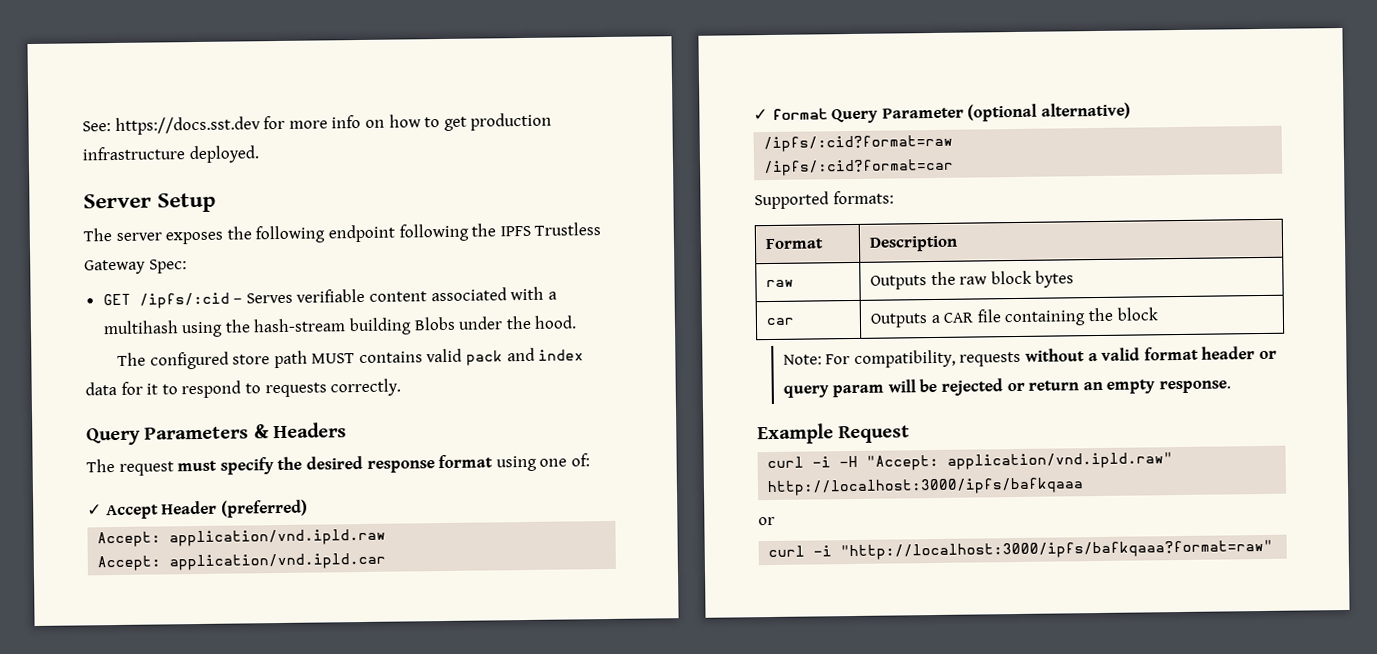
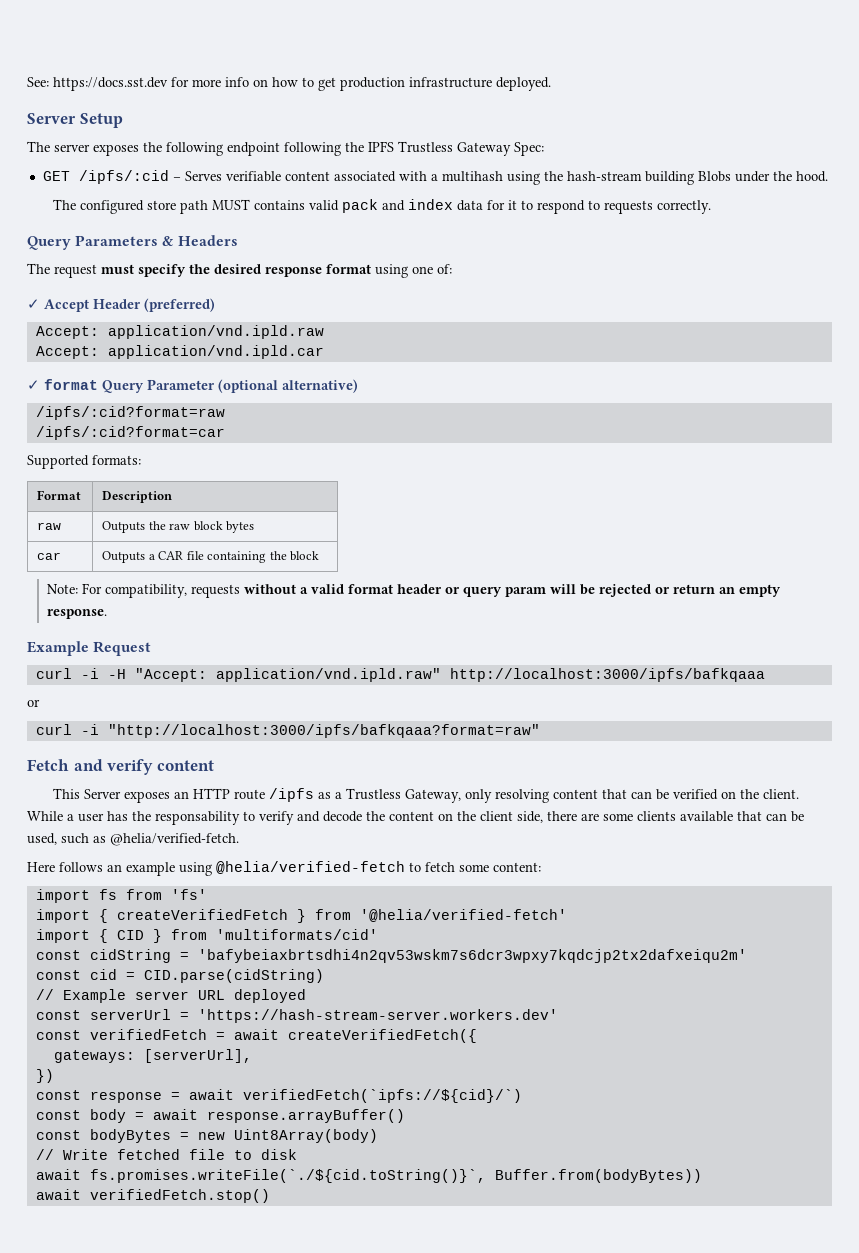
+ Fetch and verify content
+ This Server exposes an HTTP route /ipfs as a Trustless Gateway, only resolving content that can be verified on the client. While a user has the responsability to verify and decode the content on the client side, there are some clients available that can be used, such as @helia/verified-fetch.
+ Here follows an example using @helia/verified-fetch to fetch some content:
+ import fs from 'fs'
+ import { createVerifiedFetch } from '@helia/verified-fetch'
+ import { CID } from 'multiformats/cid'
+ const cidString = 'bafybeiaxbrtsdhi4n2qv53wskm7s6dcr3wpxy7kqdcjp2tx2dafxeiqu2m'
+ const cid = CID.parse(cidString)
+ // Example server URL deployed
+ const serverUrl = 'https://hash-stream-server.workers.dev'
+ const verifiedFetch = await createVerifiedFetch({
+ gateways: [serverUrl],
+ })
+ const response = await verifiedFetch(`ipfs://${cid}/`)
+ const body = await response.arrayBuffer()
+ const bodyBytes = new Uint8Array(body)
+ // Write fetched file to disk
+ await fs.promises.writeFile(`./${cid.toString()}`, Buffer.from(bodyBytes))
+ await verifiedFetch.stop()

